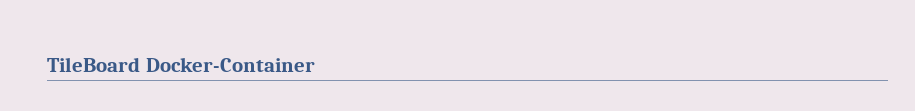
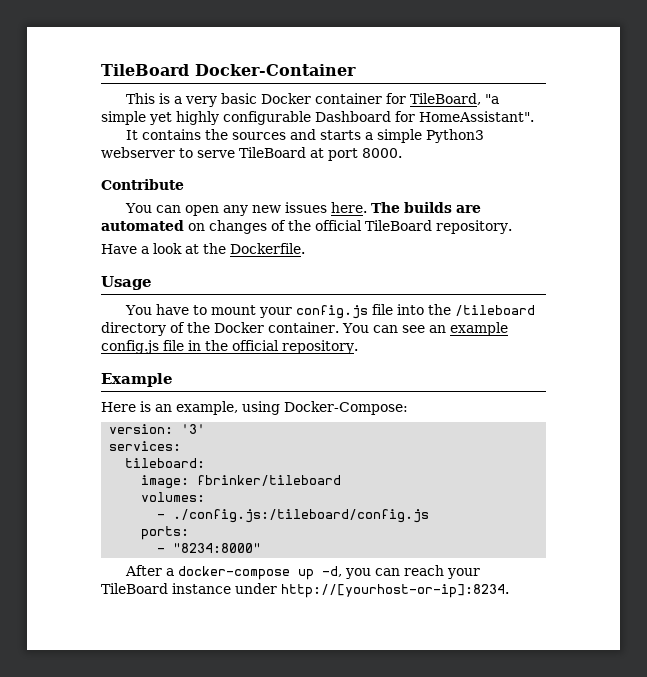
+ This is a very basic Docker container for TileBoard, "a simple yet highly configurable Dashboard for HomeAssistant".
+ It contains the sources and starts a simple Python3 webserver to serve TileBoard at port 8000.
+ Contribute
+ You can open any new issues here. The builds are automated on changes of the official TileBoard repository.
+ Have a look at the Dockerfile.
+ Usage
+ You have to mount your config.js file into the /tileboard directory of the Docker container. You can see an example config.js file in the official repository.
+ Example
+ Here is an example, using Docker-Compose:
+ version: '3'
+ services:
+ tileboard:
+ image: fbrinker/tileboard
+ volumes:
+ - ./config.js:/tileboard/config.js
+ ports:
+ - "8234:8000"
+ After a docker-compose up -d, you can reach your TileBoard instance under http://[yourhost-or-ip]:8234.

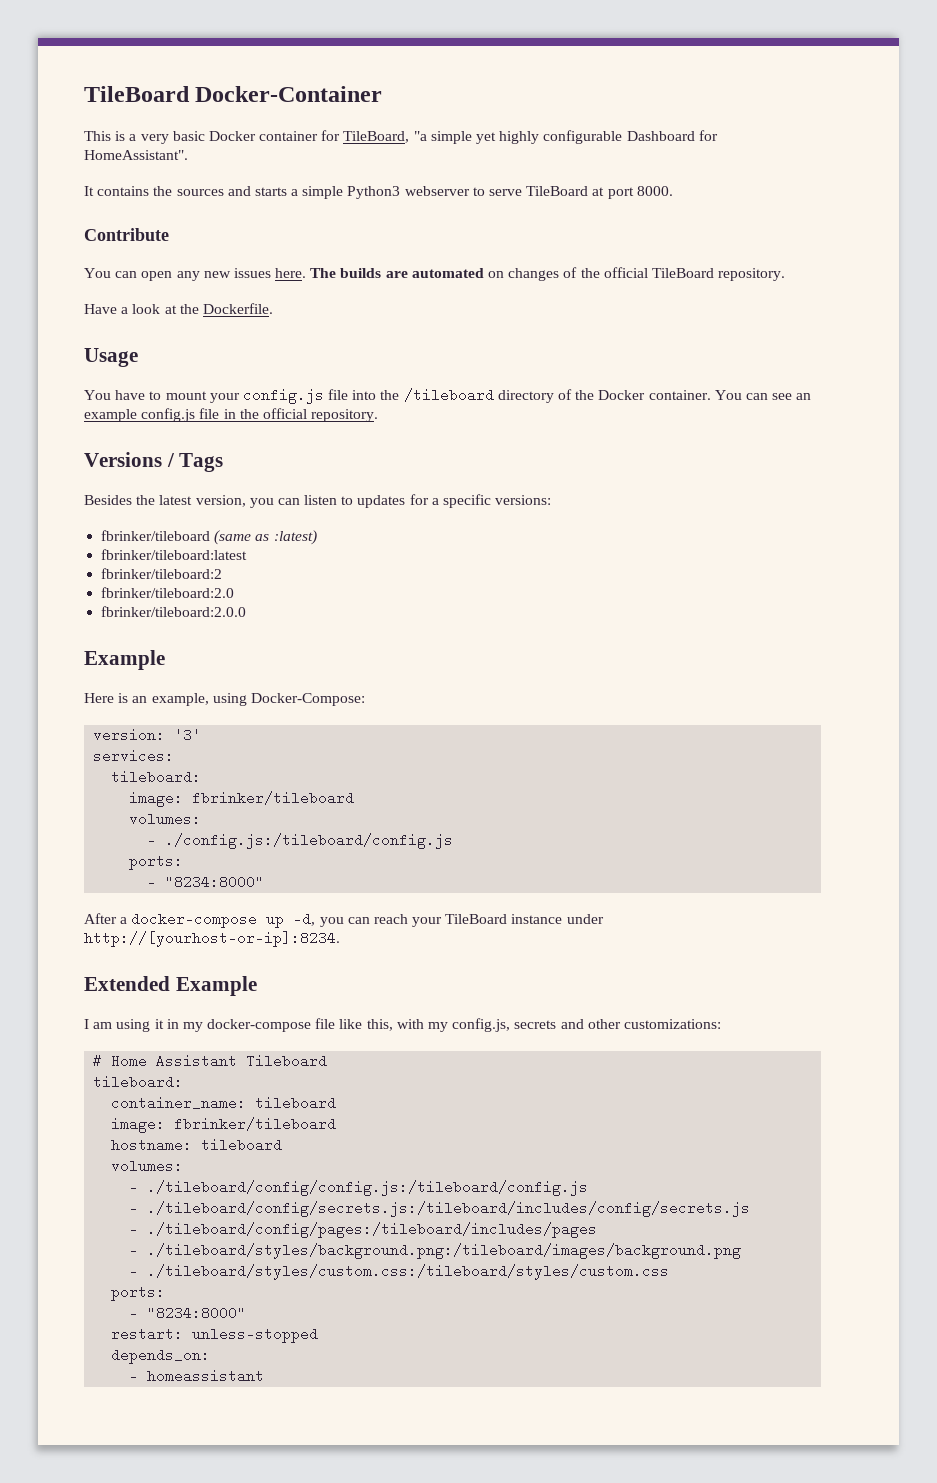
+ Versions / Tags
+ Besides the latest version, you can listen to updates for a specific versions:
+ fbrinker/tileboard (same as :latest)
+ fbrinker/tileboard:latest
+ fbrinker/tileboard:2
+ fbrinker/tileboard:2.0
+ fbrinker/tileboard:2.0.0
+ Extended Example
+ I am using it in my docker-compose file like this, with my config.js, secrets and other customizations:
+ # Home Assistant Tileboard
+ tileboard:
+ container_name: tileboard
+ image: fbrinker/tileboard
+ hostname: tileboard
+ volumes:
+ - ./tileboard/config/config.js:/tileboard/config.js
+ - ./tileboard/config/secrets.js:/tileboard/includes/config/secrets.js
+ - ./tileboard/config/pages:/tileboard/includes/pages
+ - ./tileboard/styles/background.png:/tileboard/images/background.png
+ - ./tileboard/styles/custom.css:/tileboard/styles/custom.css
+ ports:
+ - "8234:8000"
+ restart: unless-stopped
+ depends_on:
+ - homeassistant

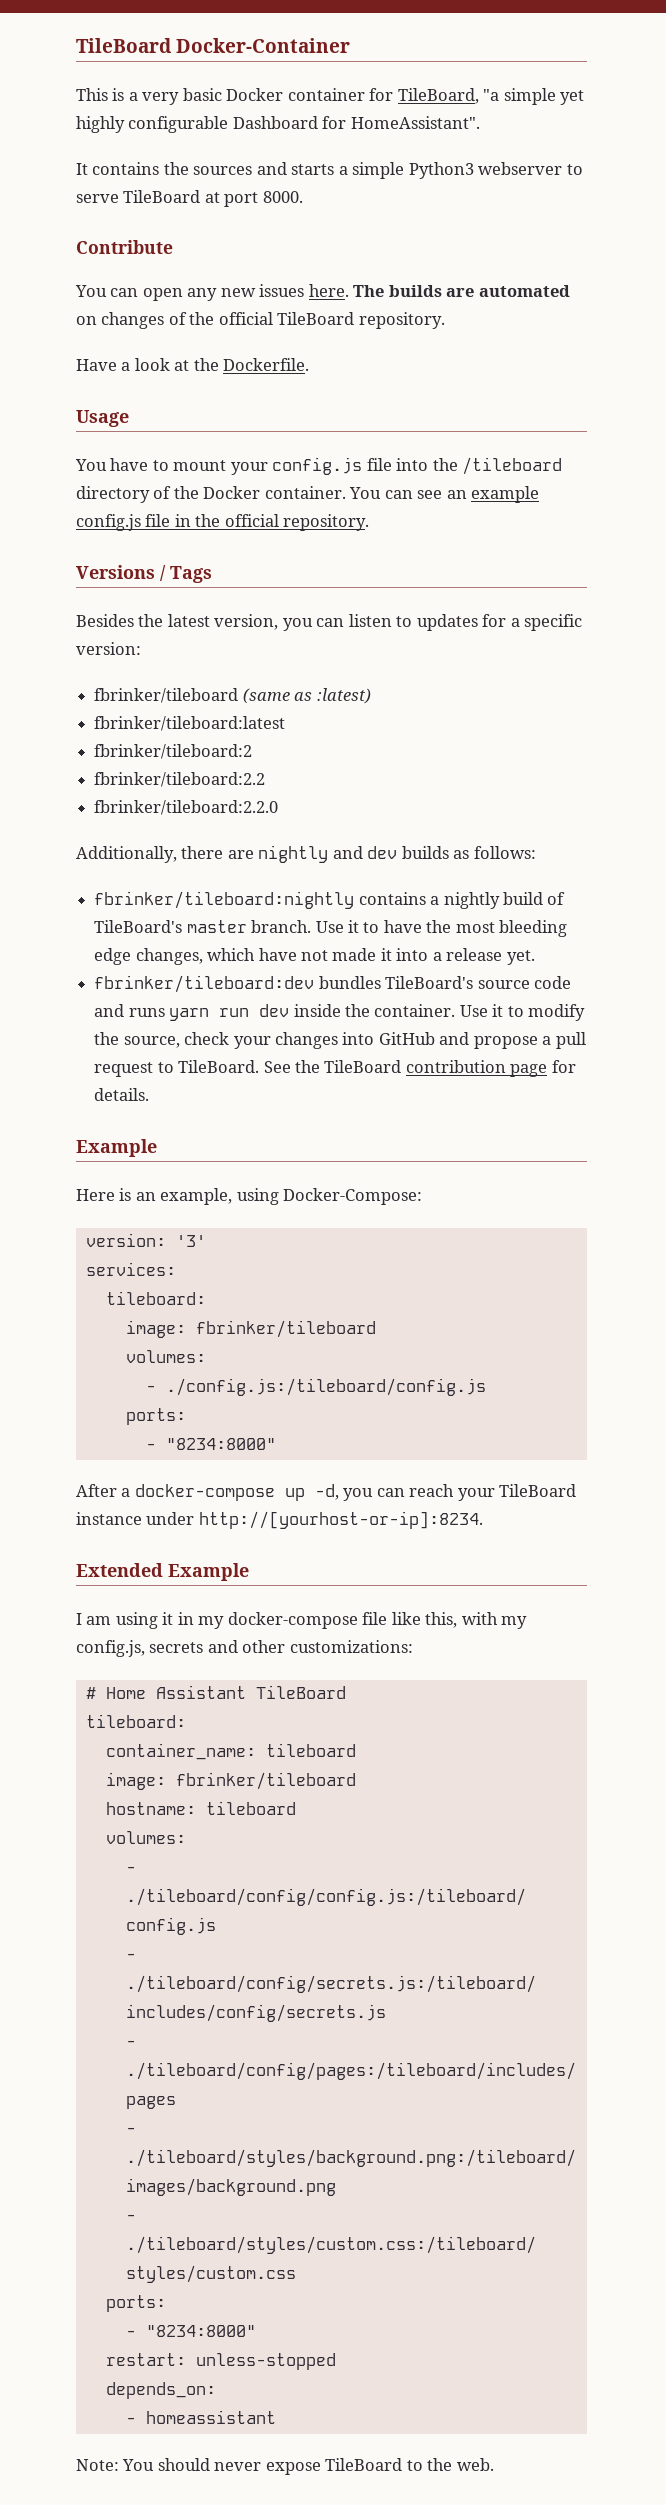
- Besides the latest version, you can listen to updates for a specific versions:
+ Besides the latest version, you can listen to updates for a specific version:
- fbrinker/tileboard:2.0
- fbrinker/tileboard:2.0.0
+ fbrinker/tileboard:2.2
+ fbrinker/tileboard:2.2.0
+ Additionally, there are nightly and dev builds as follows:
+ fbrinker/tileboard:nightly contains a nightly build of TileBoard's master branch. Use it to have the most bleeding edge changes, which have not made it into a release yet.
+ fbrinker/tileboard:dev bundles TileBoard's source code and runs yarn run dev inside the container. Use it to modify the source, check your changes into GitHub and propose a pull request to TileBoard. See the TileBoard contribution page for details.
- # Home Assistant Tileboard
+ # Home Assistant TileBoard
+ Note: You should never expose TileBoard to the web.

